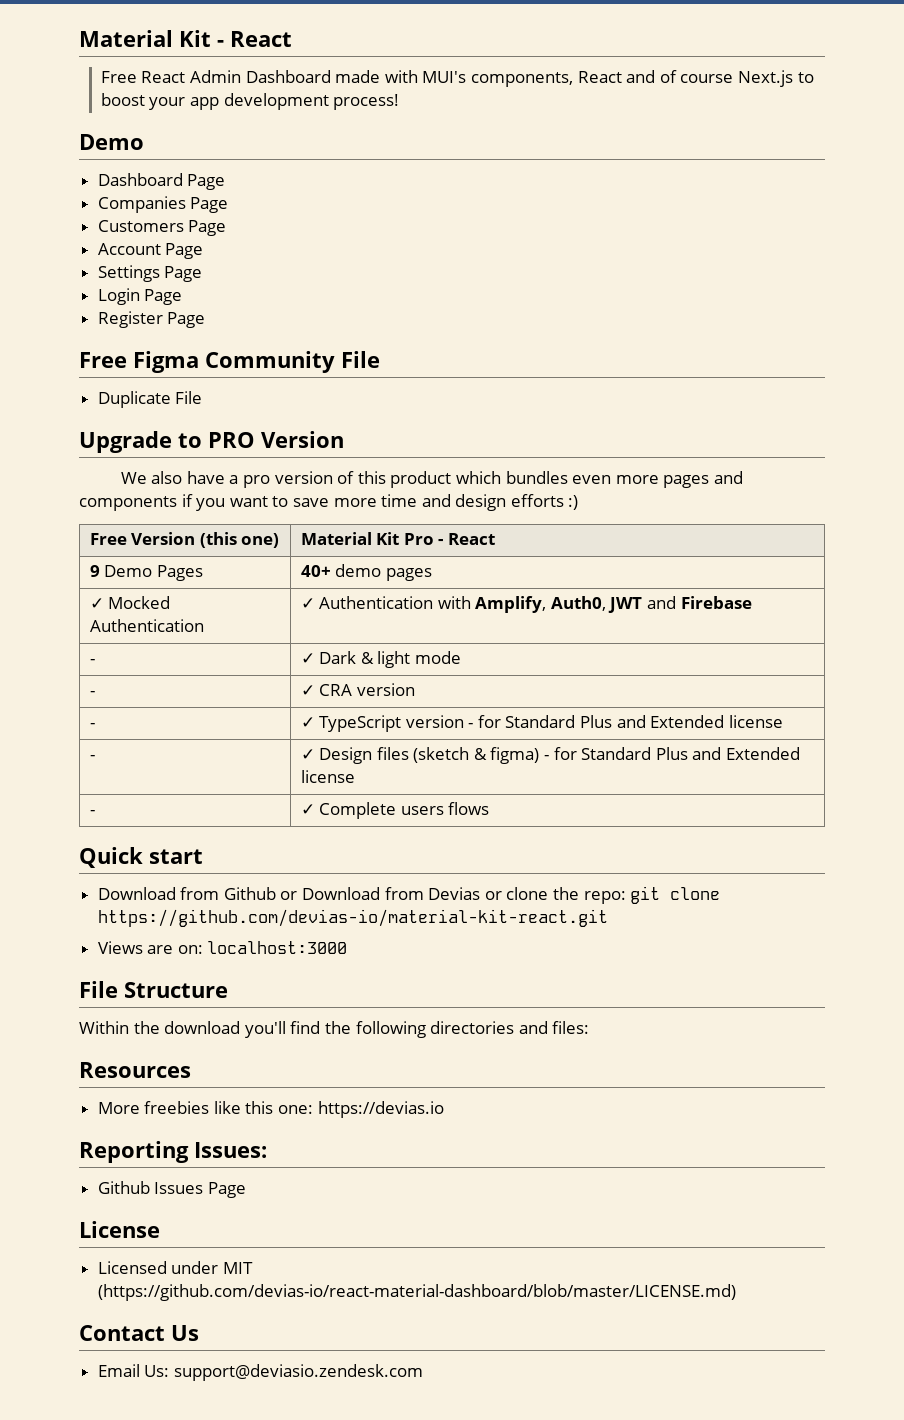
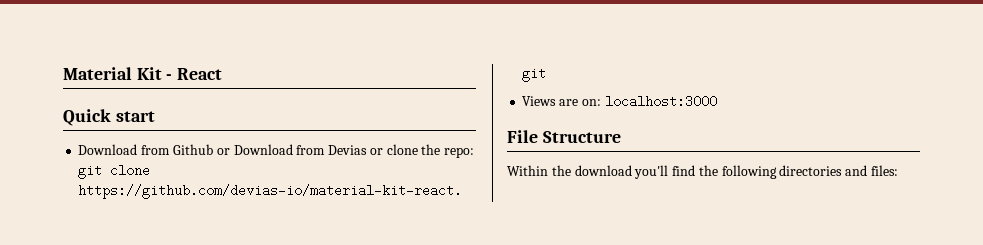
- Free React Admin Dashboard made with MUI's components, React and of course Next.js to boost your app development process!
- Demo
- Dashboard Page
- Companies Page
- Customers Page
- Account Page
- Settings Page
- Login Page
- Register Page
- Free Figma Community File
- Duplicate File
- Upgrade to PRO Version
- We also have a pro version of this product which bundles even more pages and components if you want to save more time and design efforts :)
- Free Version (this one) | Material Kit Pro - React
- 9 Demo Pages | 40+ demo pages
- ✓ Mocked Authentication | ✓ Authentication with Amplify, Auth0, JWT and Firebase
- - | ✓ Dark & light mode
- - | ✓ CRA version
- - | ✓ TypeScript version - for Standard Plus and Extended license
- - | ✓ Design files (sketch & figma) - for Standard Plus and Extended license
- - | ✓ Complete users flows
- Resources
- More freebies like this one: https://devias.io
- Reporting Issues:
- Github Issues Page
- License
- Licensed under MIT (https://github.com/devias-io/react-material-dashboard/blob/master/LICENSE.md)
- Contact Us
- Email Us: support@deviasio.zendesk.com

